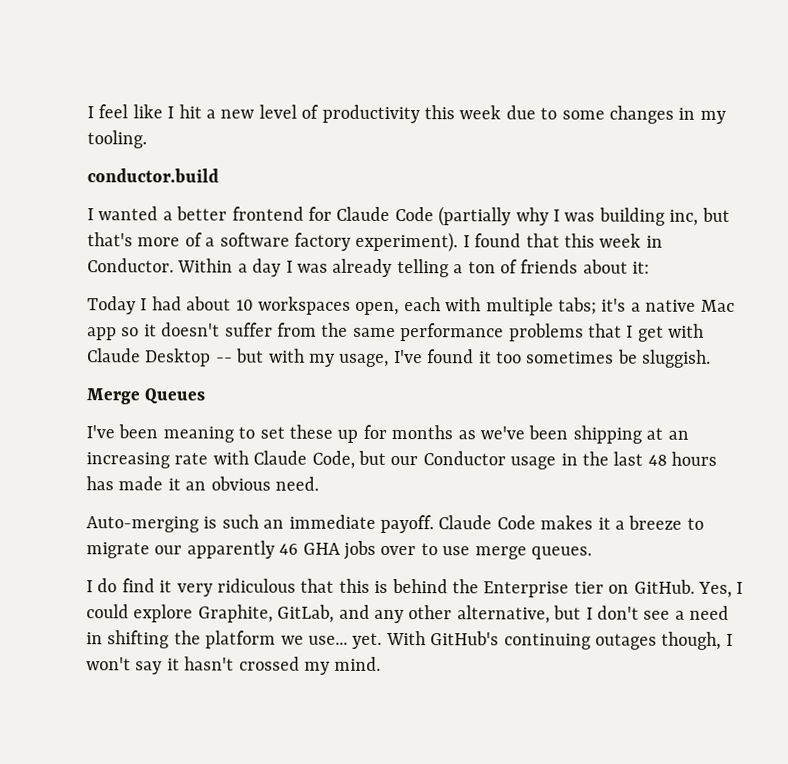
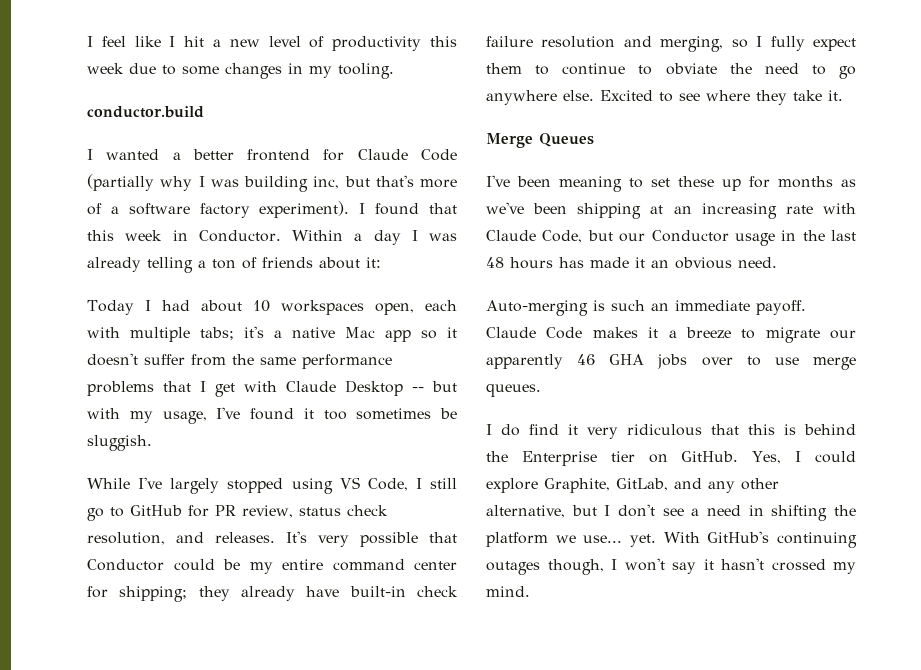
+ While I've largely stopped using VS Code, I still go to GitHub for PR review, status check resolution, and releases. It's very possible that Conductor could be my entire command center for shipping; they already have built-in check failure resolution and merging, so I fully expect them to continue to obviate the need to go anywhere else. Excited to see where they take it.

